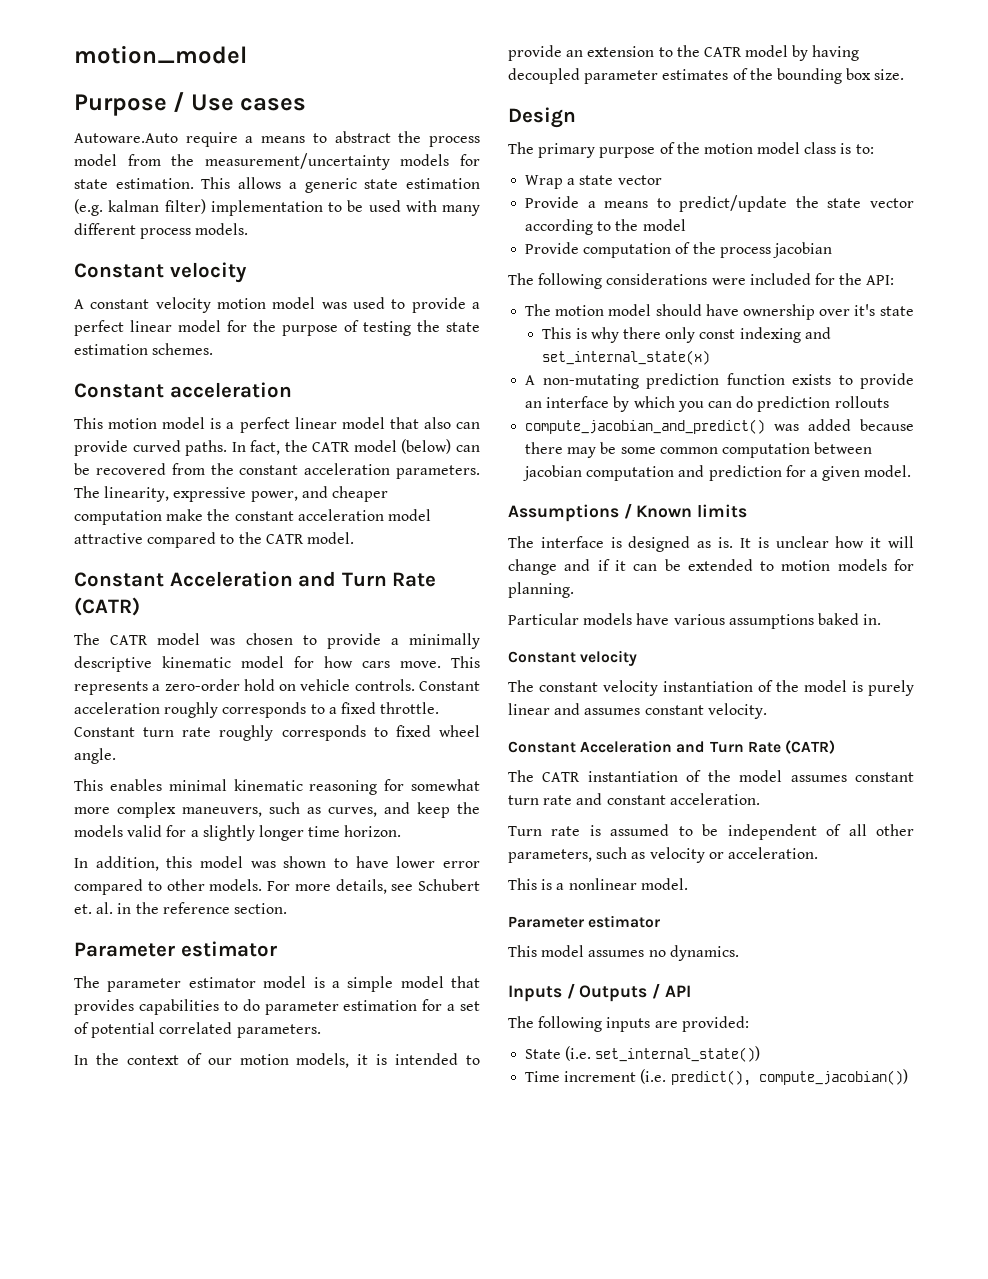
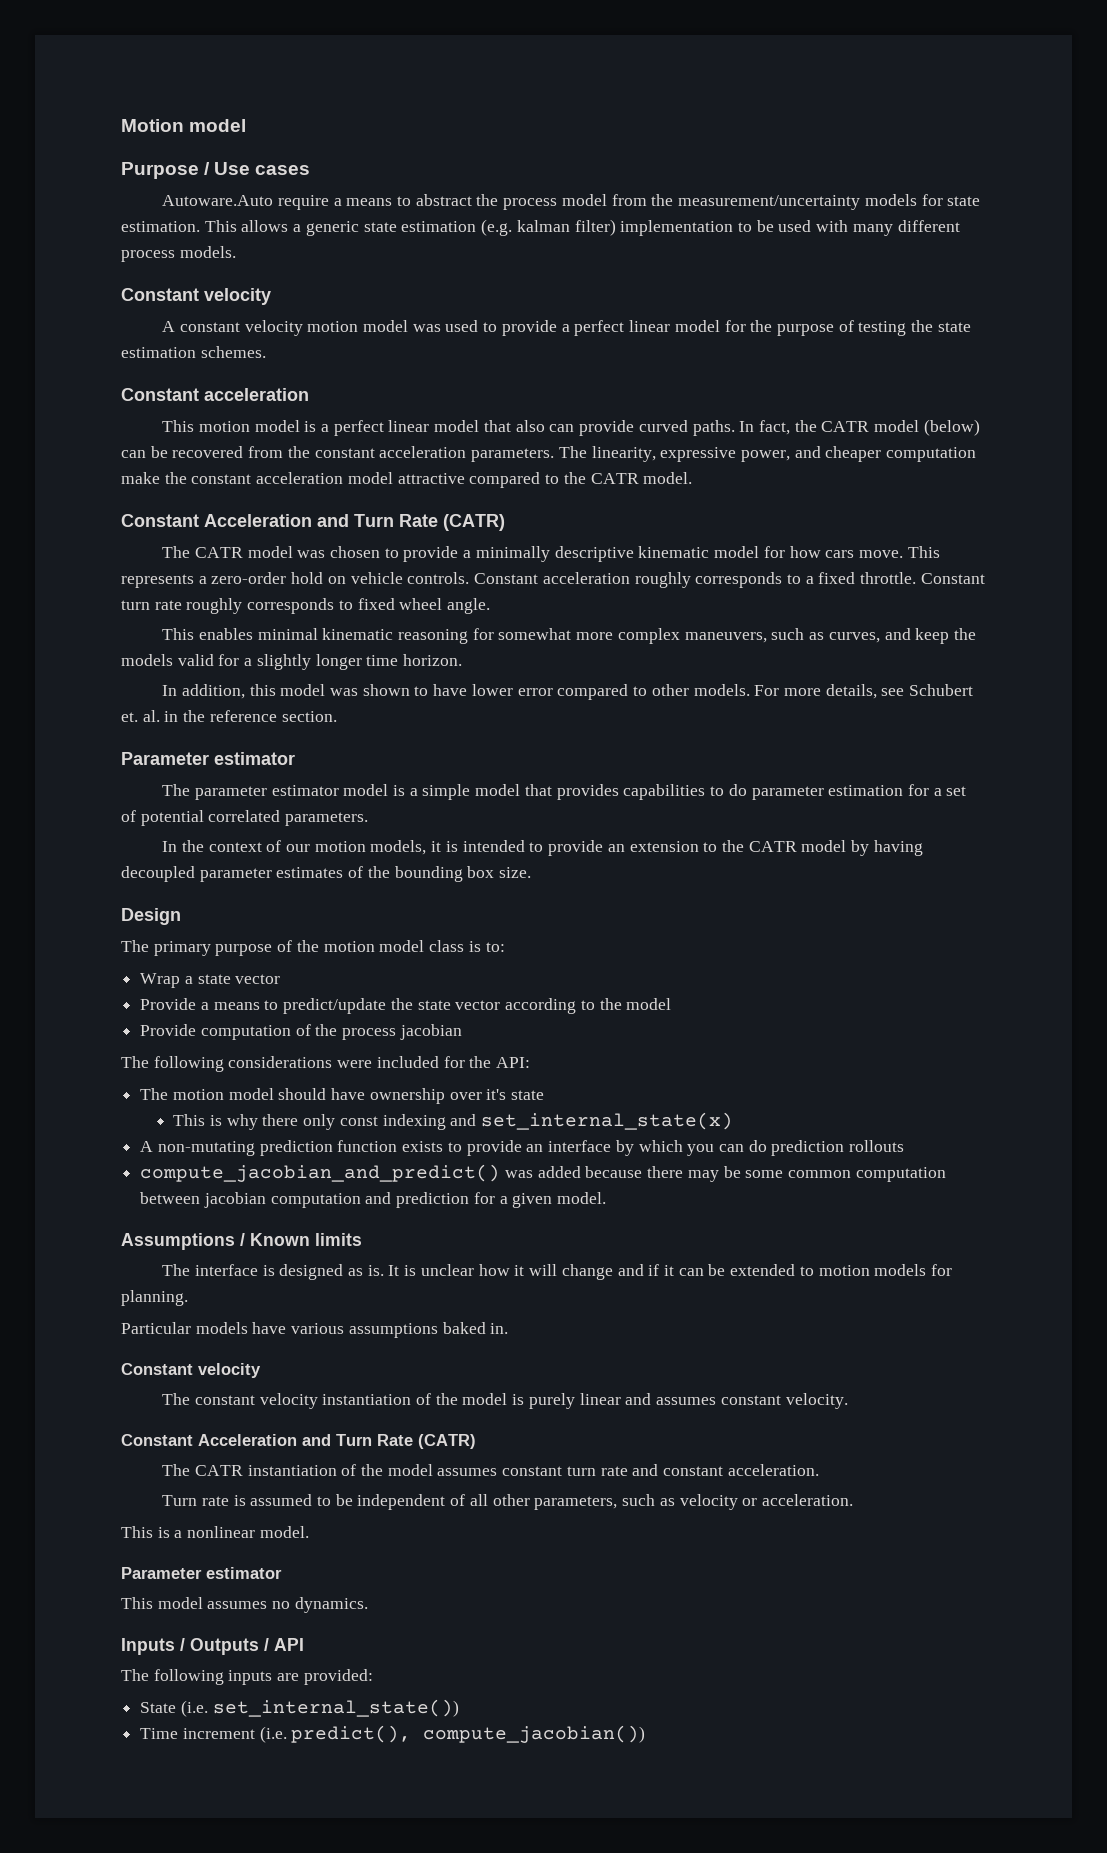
- motion_model
+ Motion model

